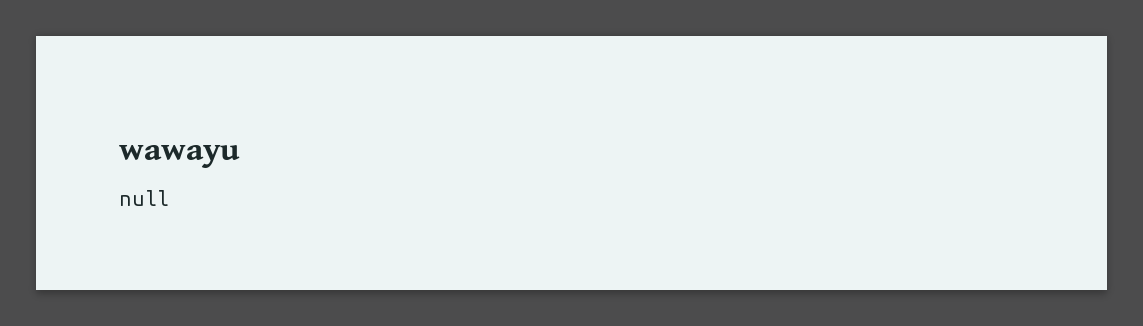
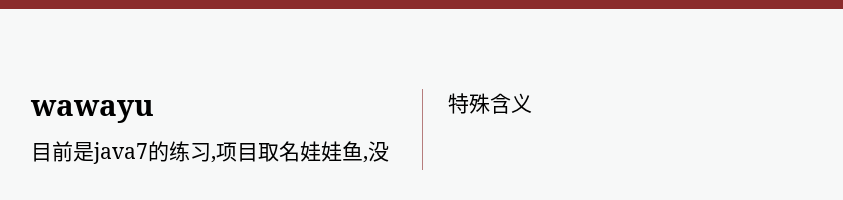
- null
+ 目前是java7的练习,项目取名娃娃鱼,没特殊含义

